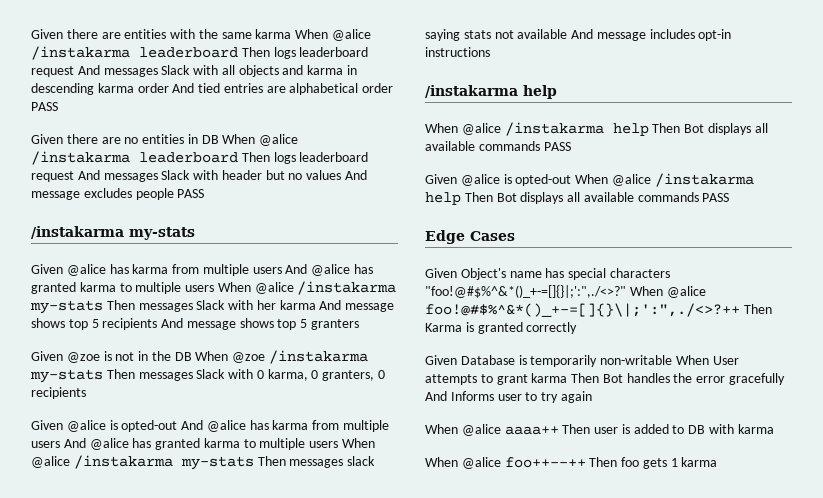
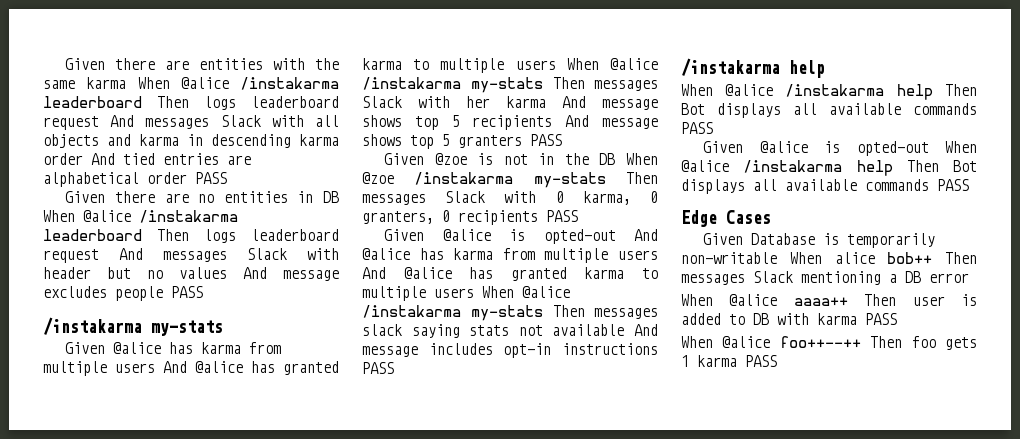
- Given @alice has karma from multiple users And @alice has granted karma to multiple users When @alice /instakarma my-stats Then messages Slack with her karma And message shows top 5 recipients And message shows top 5 granters
+ Given @alice has karma from multiple users And @alice has granted karma to multiple users When @alice /instakarma my-stats Then messages Slack with her karma And message shows top 5 recipients And message shows top 5 granters PASS
- Given @zoe is not in the DB When @zoe /instakarma my-stats Then messages Slack with 0 karma, 0 granters, 0 recipients
+ Given @zoe is not in the DB When @zoe /instakarma my-stats Then messages Slack with 0 karma, 0 granters, 0 recipients PASS
- Given @alice is opted-out And @alice has karma from multiple users And @alice has granted karma to multiple users When @alice /instakarma my-stats Then messages slack saying stats not available And message includes opt-in instructions
+ Given @alice is opted-out And @alice has karma from multiple users And @alice has granted karma to multiple users When @alice /instakarma my-stats Then messages slack saying stats not available And message includes opt-in instructions PASS
- Given Object's name has special characters "foo!@#$%^&*()_+-=[]{}|;':",./<>?" When @alice foo!@#$%^&*()_+-=[]{}\|;':",./<>?++ Then Karma is granted correctly
- Given Database is temporarily non-writable When User attempts to grant karma Then Bot handles the error gracefully And Informs user to try again
+ Given Database is temporarily non-writable When alice bob++ Then messages Slack mentioning a DB error
- When @alice aaaa++ Then user is added to DB with karma
+ When @alice aaaa++ Then user is added to DB with karma PASS
- When @alice foo++--++ Then foo gets 1 karma
+ When @alice foo++--++ Then foo gets 1 karma PASS

